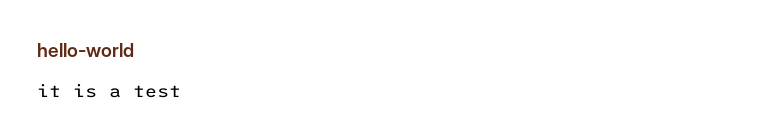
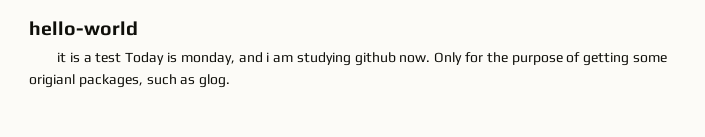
- it is a test
+ it is a test Today is monday, and i am studying github now. Only for the purpose of getting some origianl packages, such as glog.

